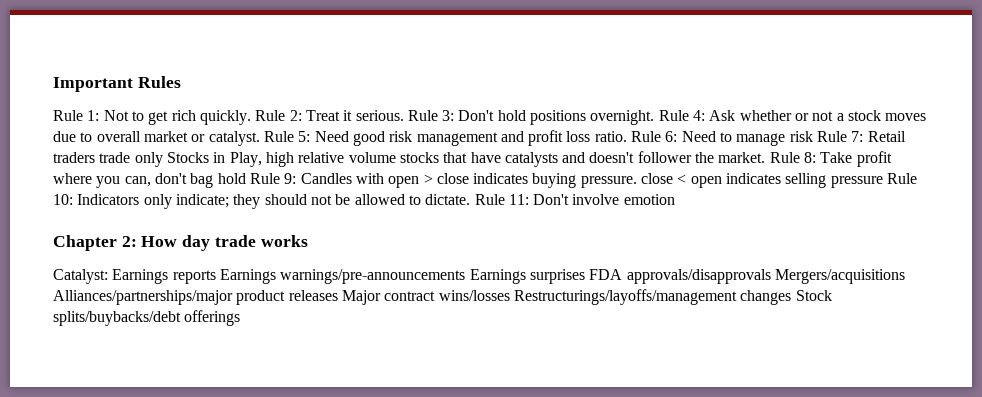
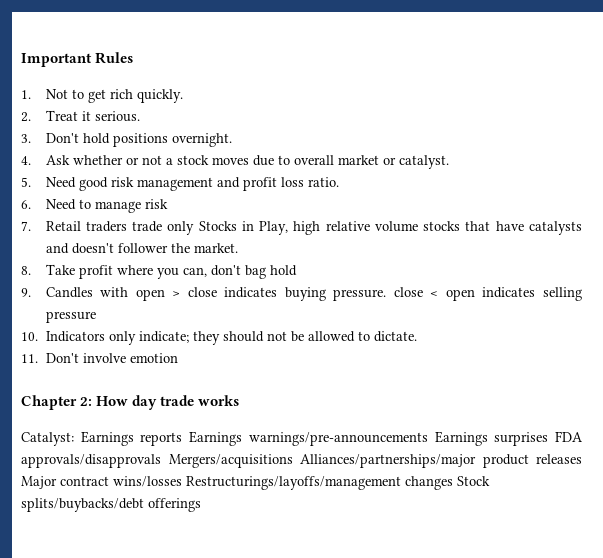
- Rule 1: Not to get rich quickly. Rule 2: Treat it serious. Rule 3: Don't hold positions overnight. Rule 4: Ask whether or not a stock moves due to overall market or catalyst. Rule 5: Need good risk management and profit loss ratio. Rule 6: Need to manage risk Rule 7: Retail traders trade only Stocks in Play, high relative volume stocks that have catalysts and doesn't follower the market. Rule 8: Take profit where you can, don't bag hold Rule 9: Candles with open > close indicates buying pressure. close < open indicates selling pressure Rule 10: Indicators only indicate;
+ 1. Not to get rich quickly.
+ 2. Treat it serious.
+ 3. Don't hold positions overnight.
+ 4. Ask whether or not a stock moves due to overall market or catalyst.
+ 5. Need good risk management and profit loss ratio.
+ 6. Need to manage risk
+ 7. Retail traders trade only Stocks in Play, high relative volume stocks that have catalysts and doesn't follower the market.
+ 8. Take profit where you can, don't bag hold
+ 9. Candles with open > close indicates buying pressure. close < open indicates selling pressure
+ 10. Indicators only indicate;
- they should not be allowed to dictate. Rule 11: Don't involve emotion
+ they should not be allowed to dictate.
+ 11. Don't involve emotion

